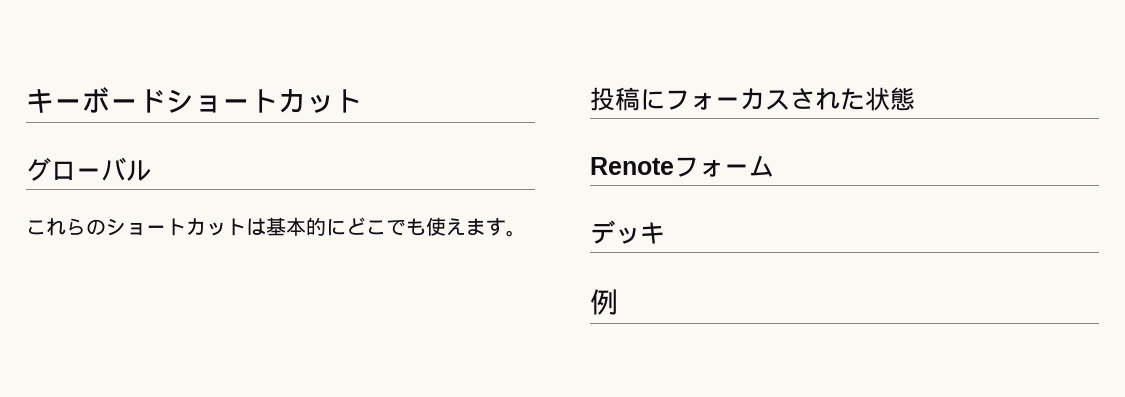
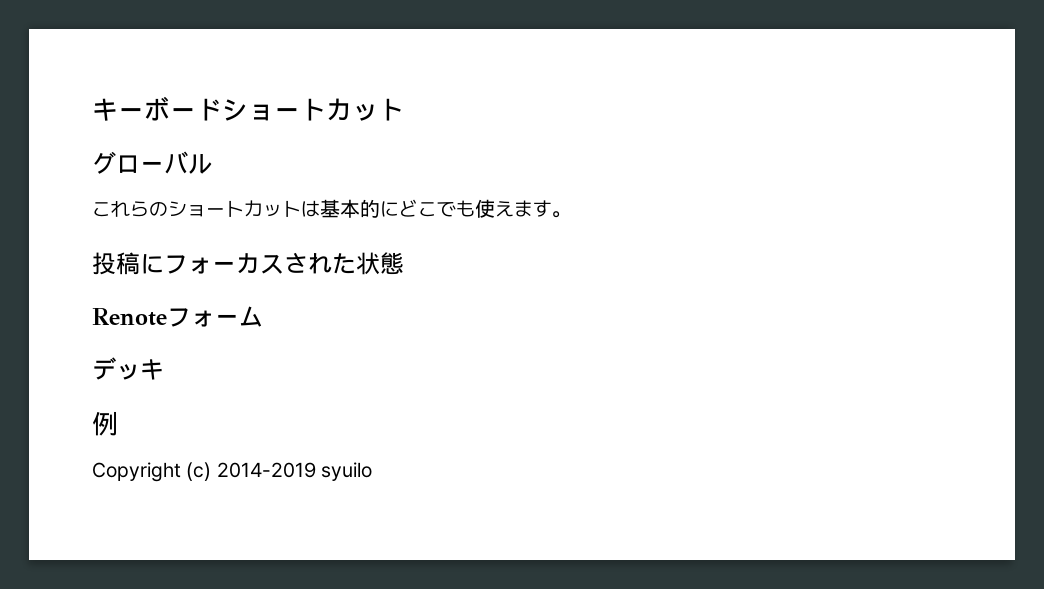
+ Copyright (c) 2014-2019 syuilo

